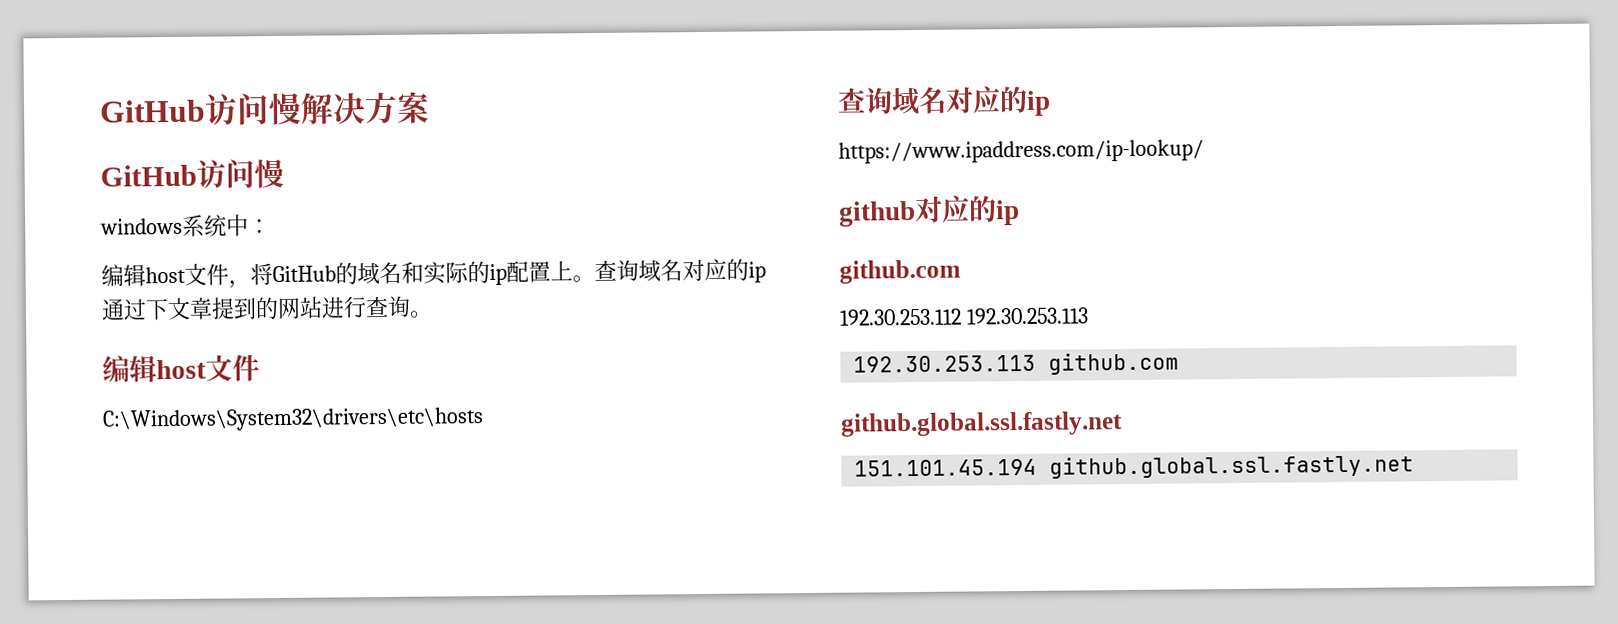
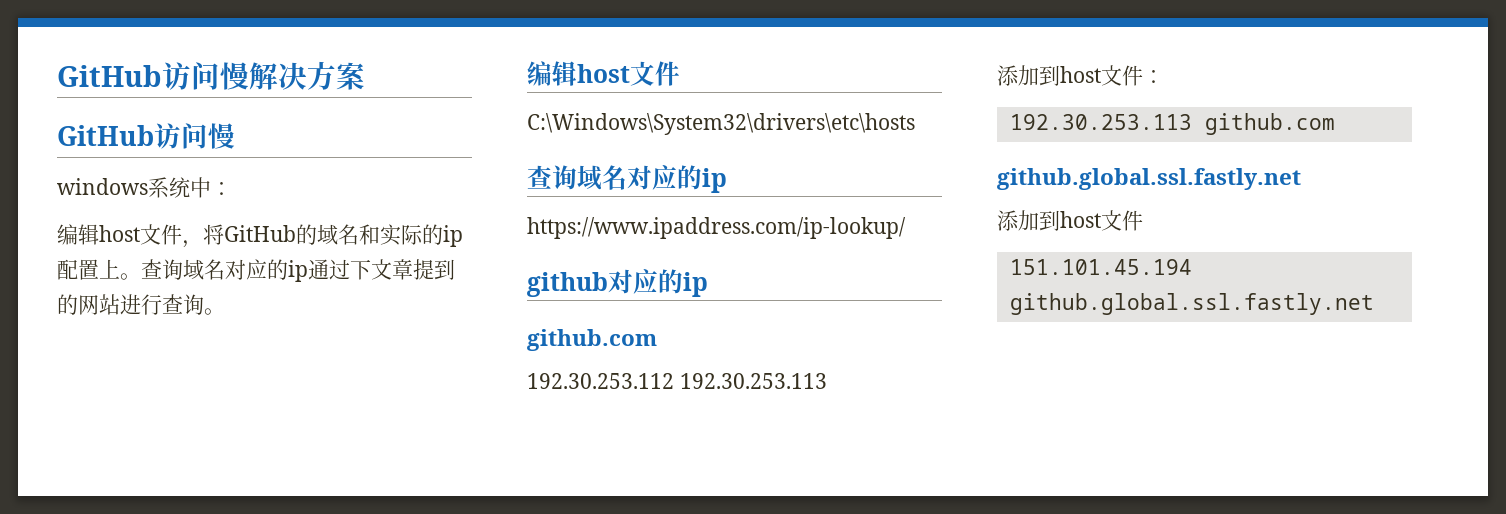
+ 添加到host文件：
  192.30.253.113 github.com
  github.global.ssl.fastly.net
+ 添加到host文件

